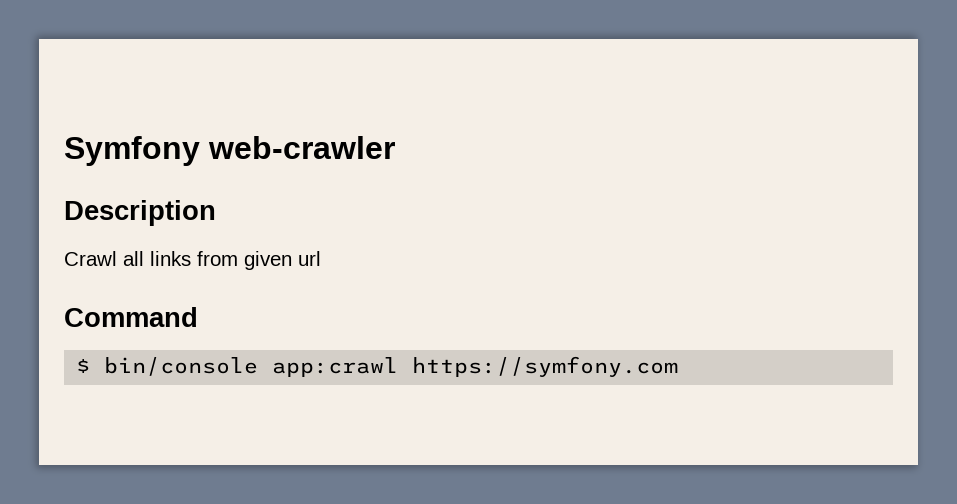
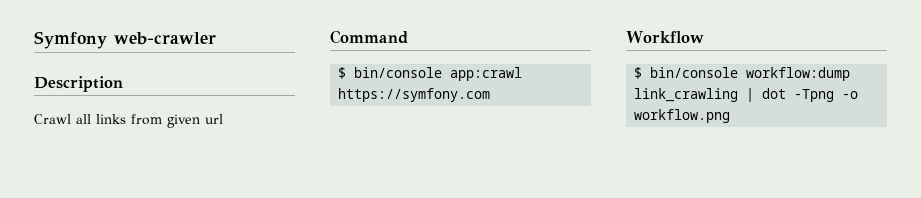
+ Workflow
+ $ bin/console workflow:dump link_crawling | dot -Tpng -o workflow.png

